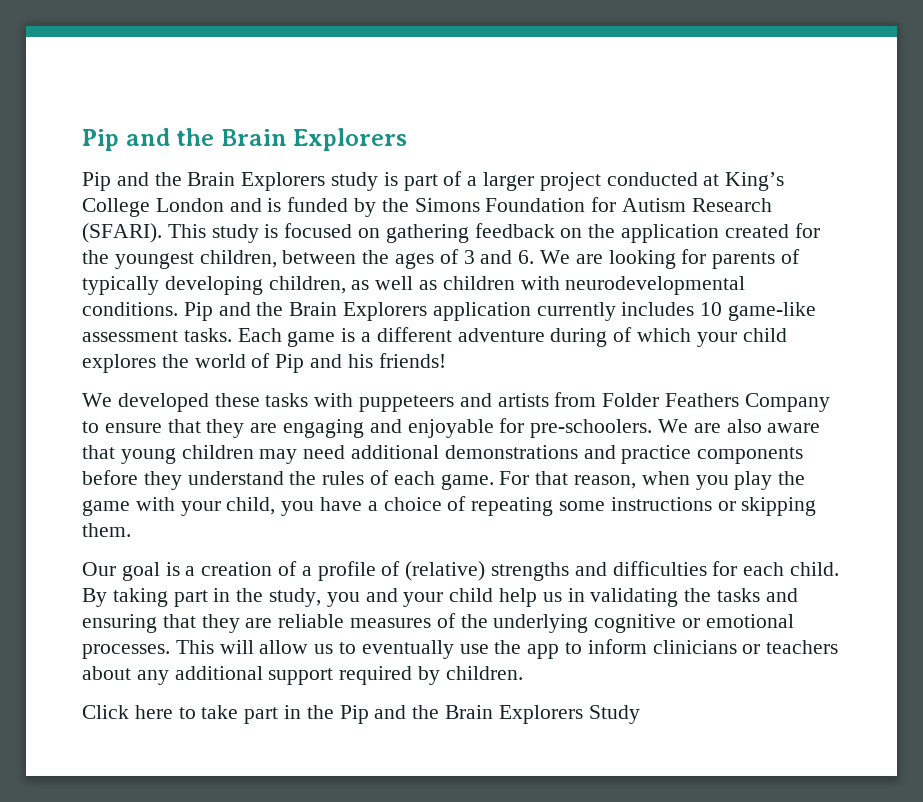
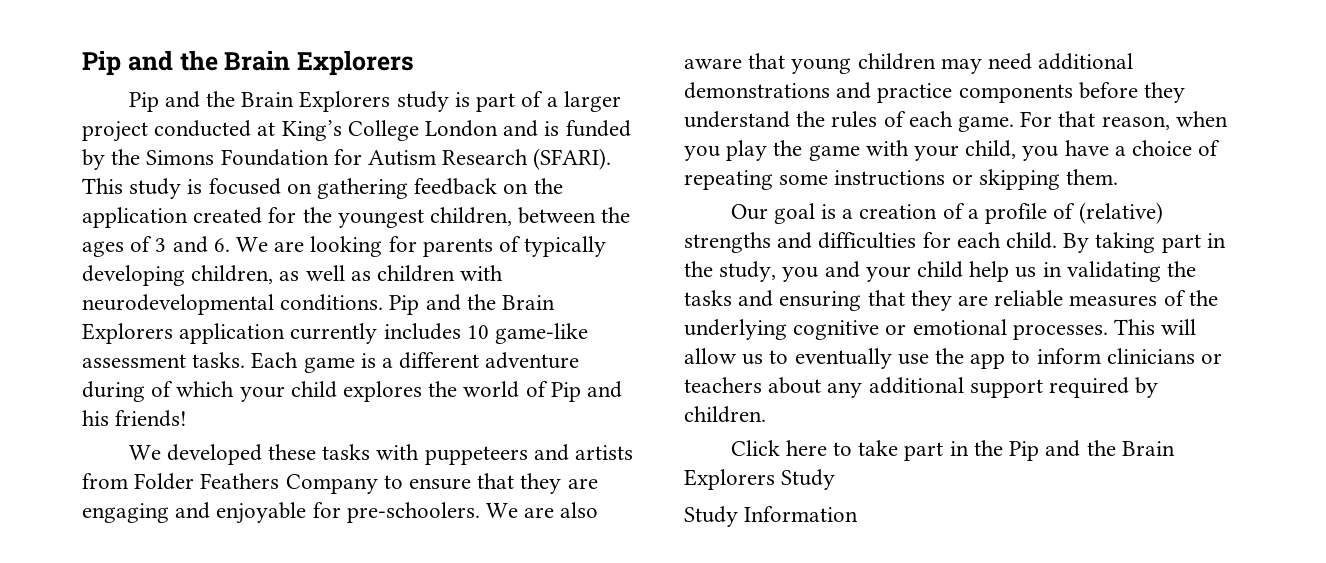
+ Study Information

